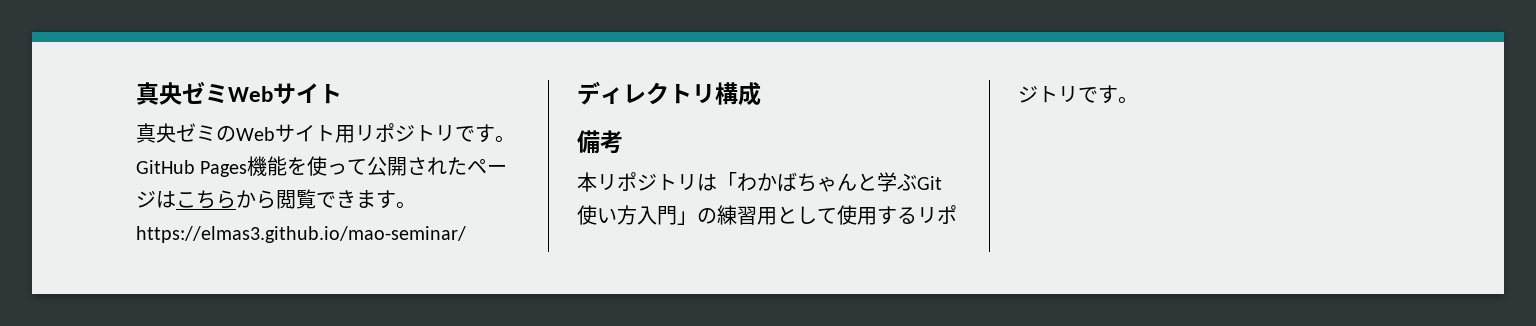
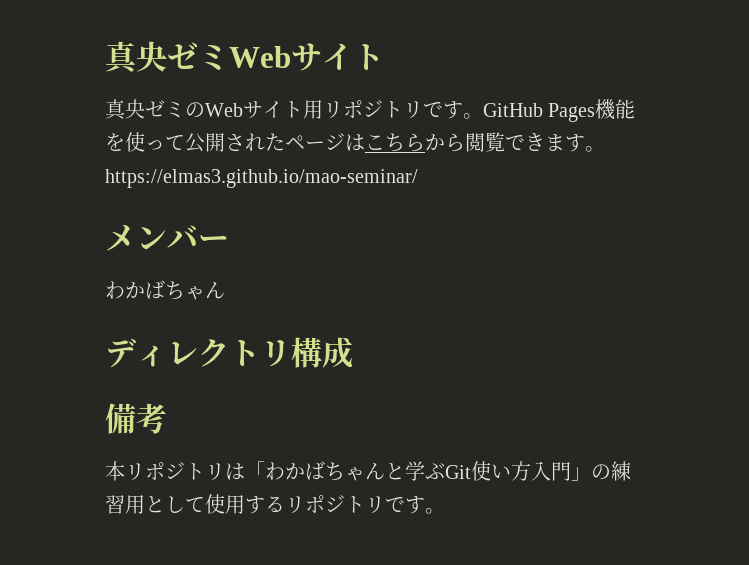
+ メンバー
+ わかばちゃん

